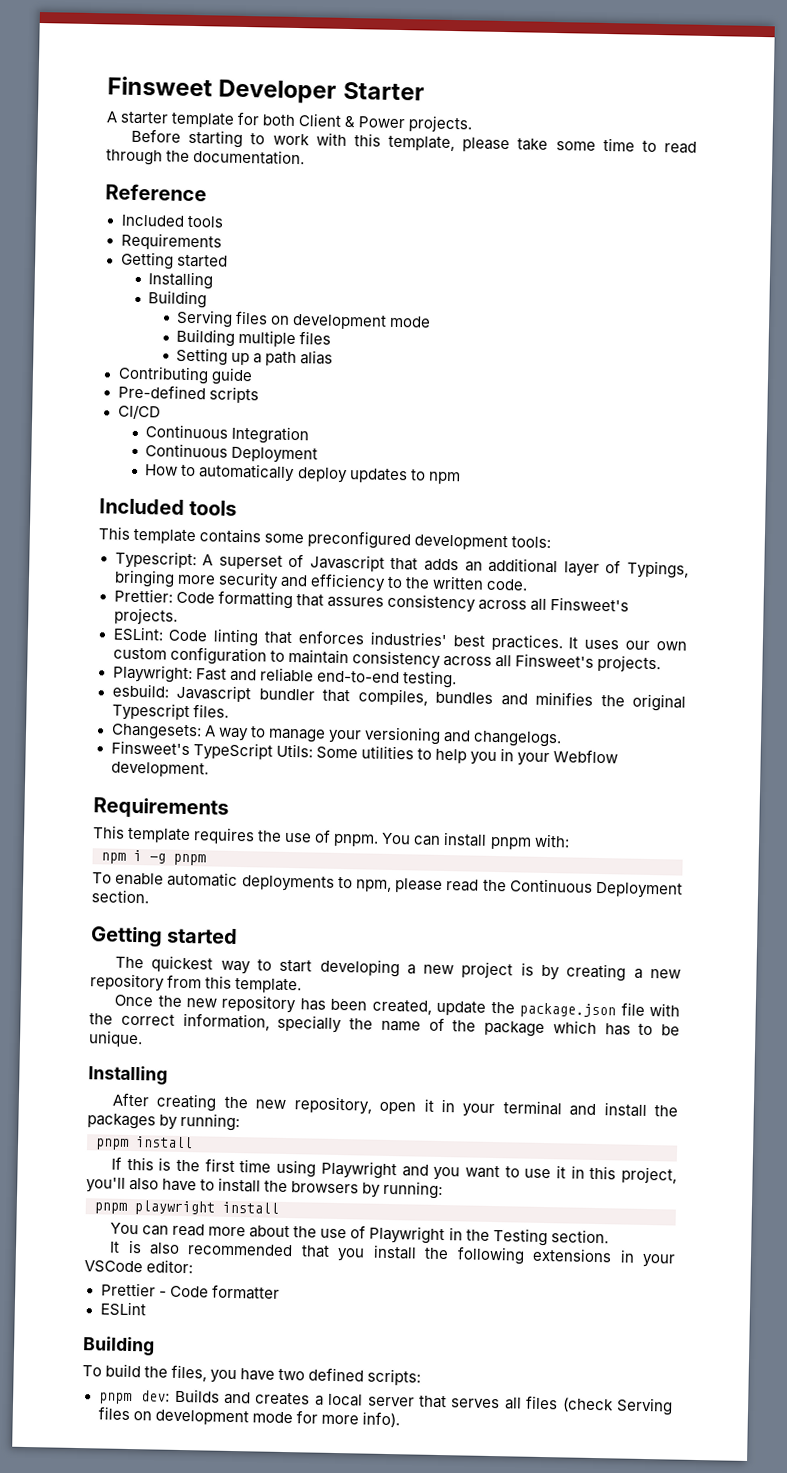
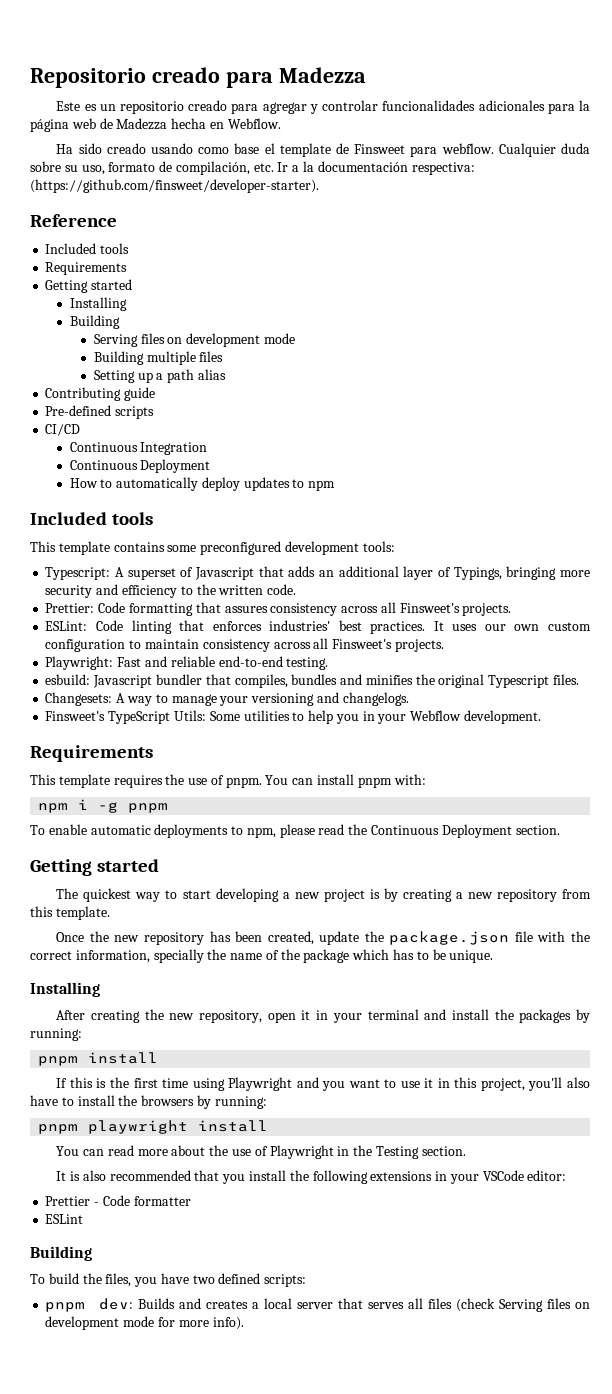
- Finsweet Developer Starter
- A starter template for both Client & Power projects.
- Before starting to work with this template, please take some time to read through the documentation.
+ Repositorio creado para Madezza
+ Este es un repositorio creado para agregar y controlar funcionalidades adicionales para la página web de Madezza hecha en Webflow.
+ Ha sido creado usando como base el template de Finsweet para webflow. Cualquier duda sobre su uso, formato de compilación, etc. Ir a la documentación respectiva: (https://github.com/finsweet/developer-starter).

